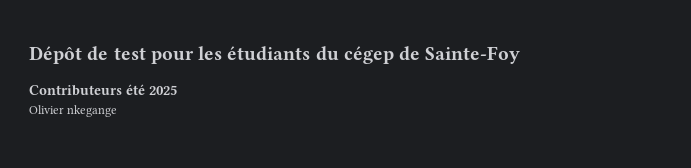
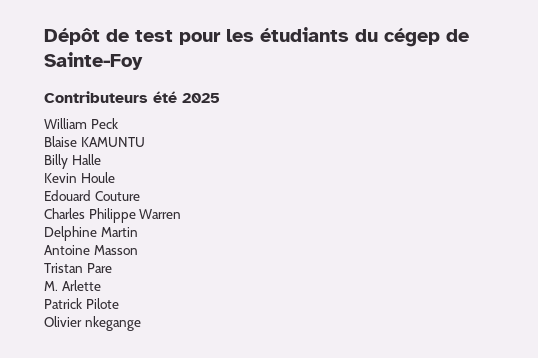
+ William Peck
+ Blaise KAMUNTU
+ Billy Halle
+ Kevin Houle
+ Edouard Couture
+ Charles Philippe Warren
+ Delphine Martin
+ Antoine Masson
+ Tristan Pare
+ M. Arlette
+ Patrick Pilote

